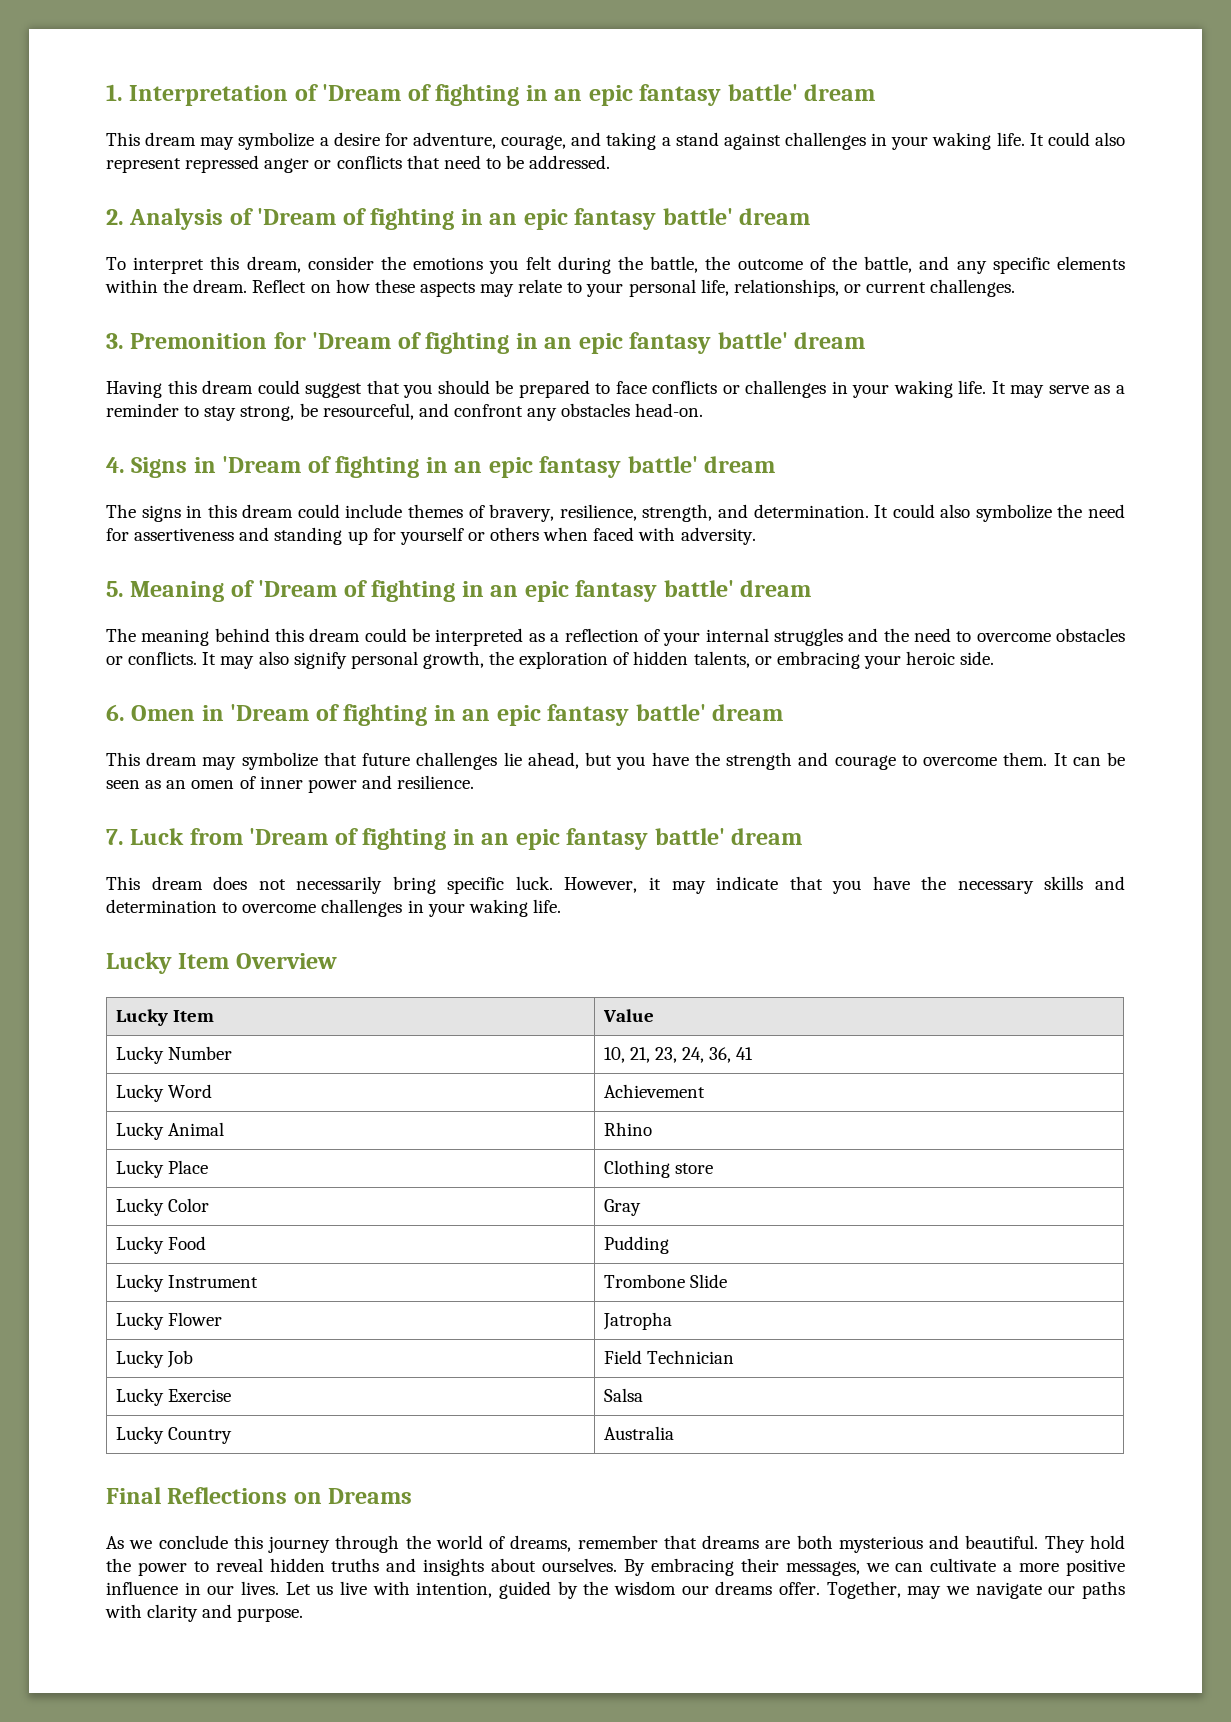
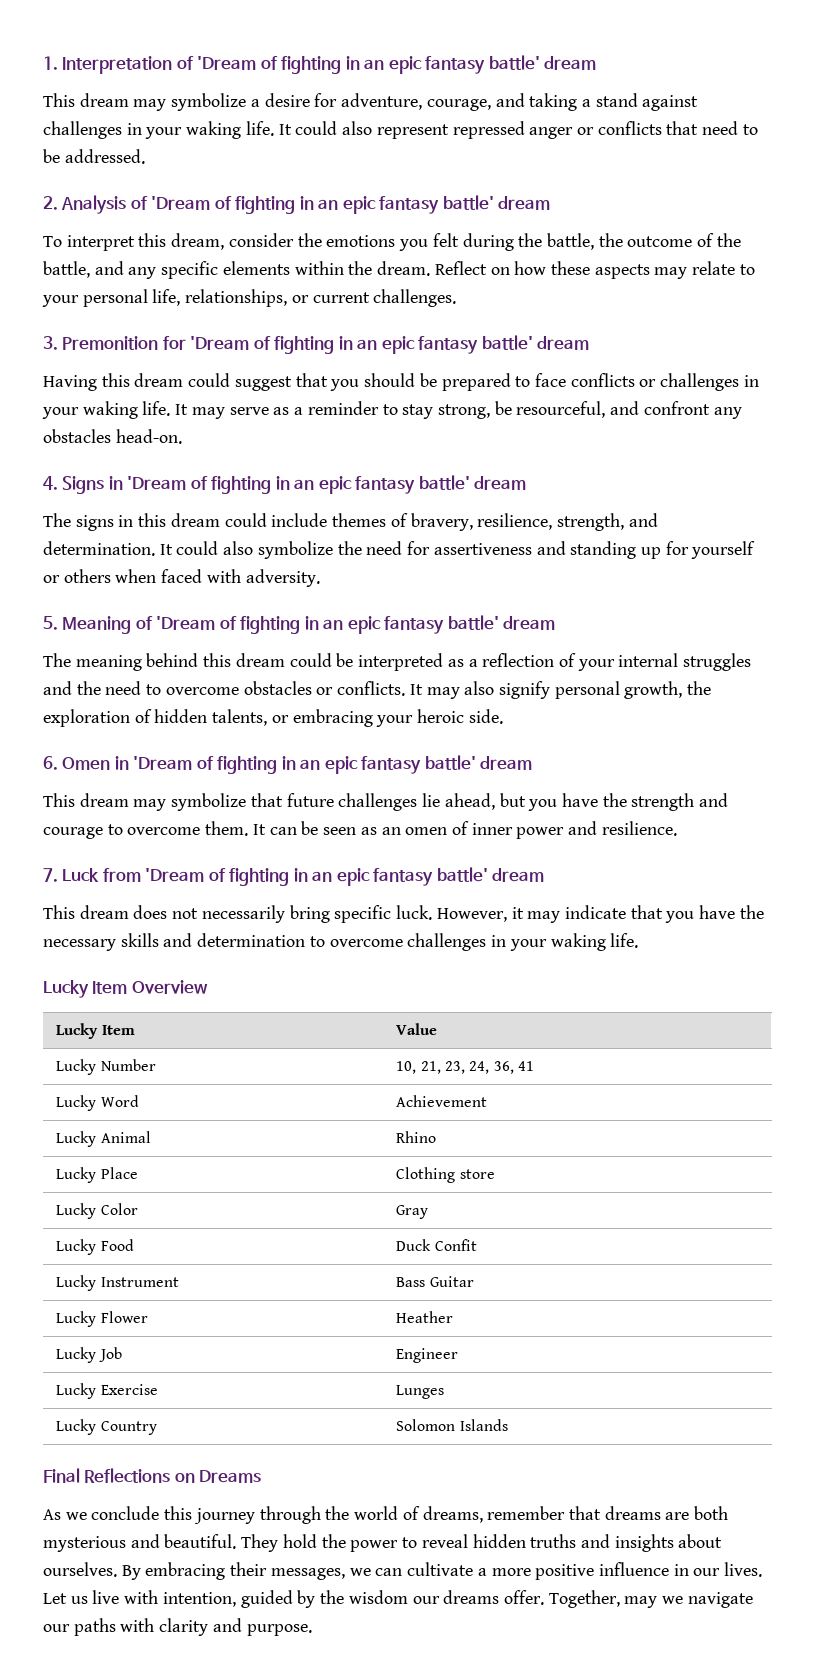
- Lucky Food | Pudding
+ Lucky Food | Duck Confit
- Lucky Instrument | Trombone Slide
+ Lucky Instrument | Bass Guitar
- Lucky Flower | Jatropha
+ Lucky Flower | Heather
- Lucky Job | Field Technician
+ Lucky Job | Engineer
- Lucky Exercise | Salsa
+ Lucky Exercise | Lunges
- Lucky Country | Australia
+ Lucky Country | Solomon Islands

